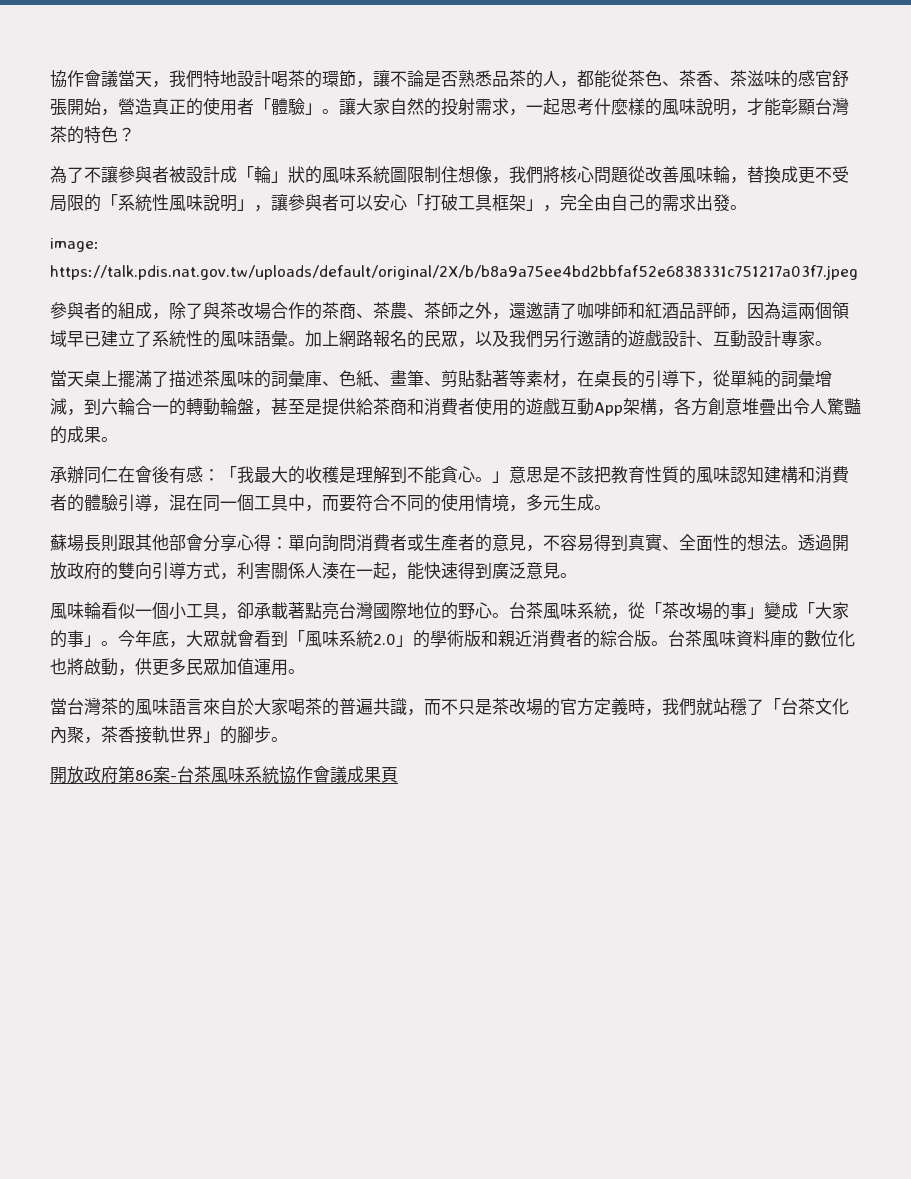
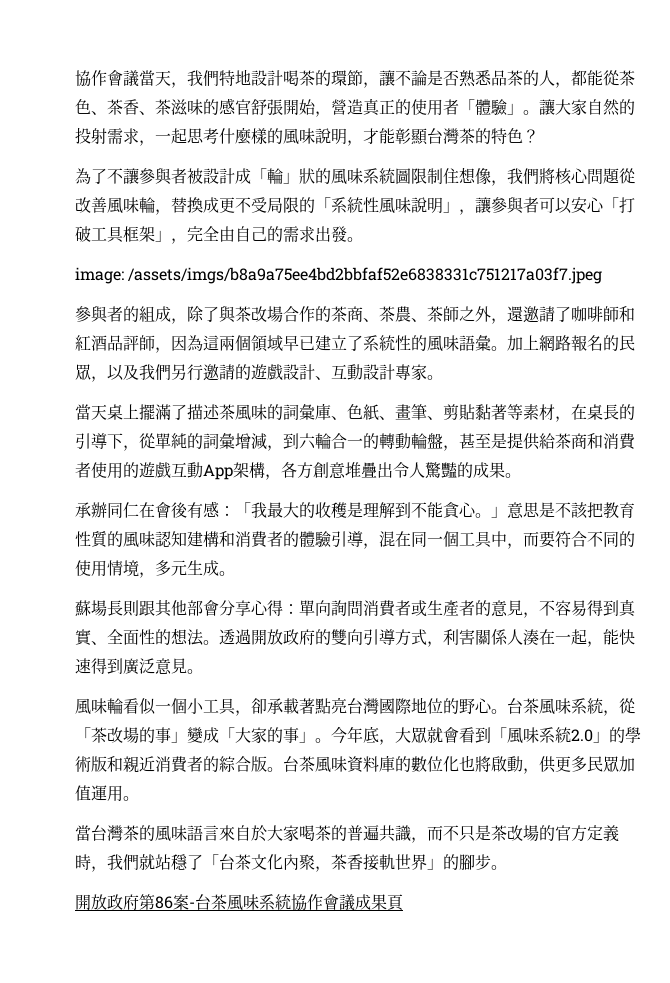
- image: https://talk.pdis.nat.gov.tw/uploads/default/original/2X/b/b8a9a75ee4bd2bbfaf52e6838331c751217a03f7.jpeg
+ image: /assets/imgs/b8a9a75ee4bd2bbfaf52e6838331c751217a03f7.jpeg

